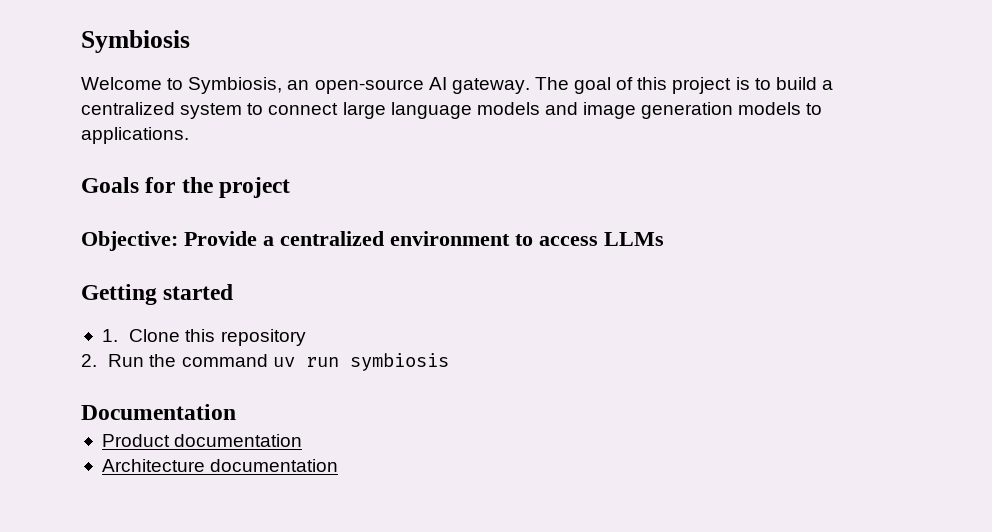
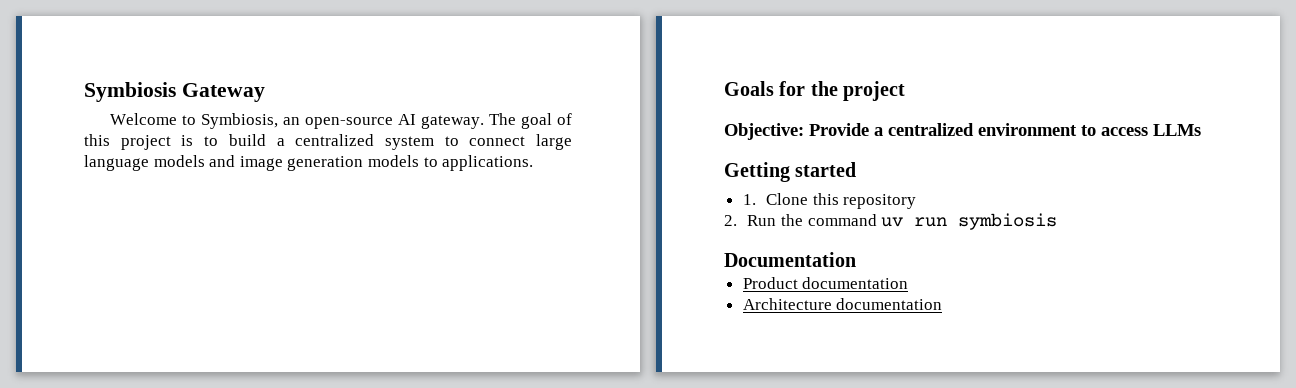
- Symbiosis
+ Symbiosis Gateway

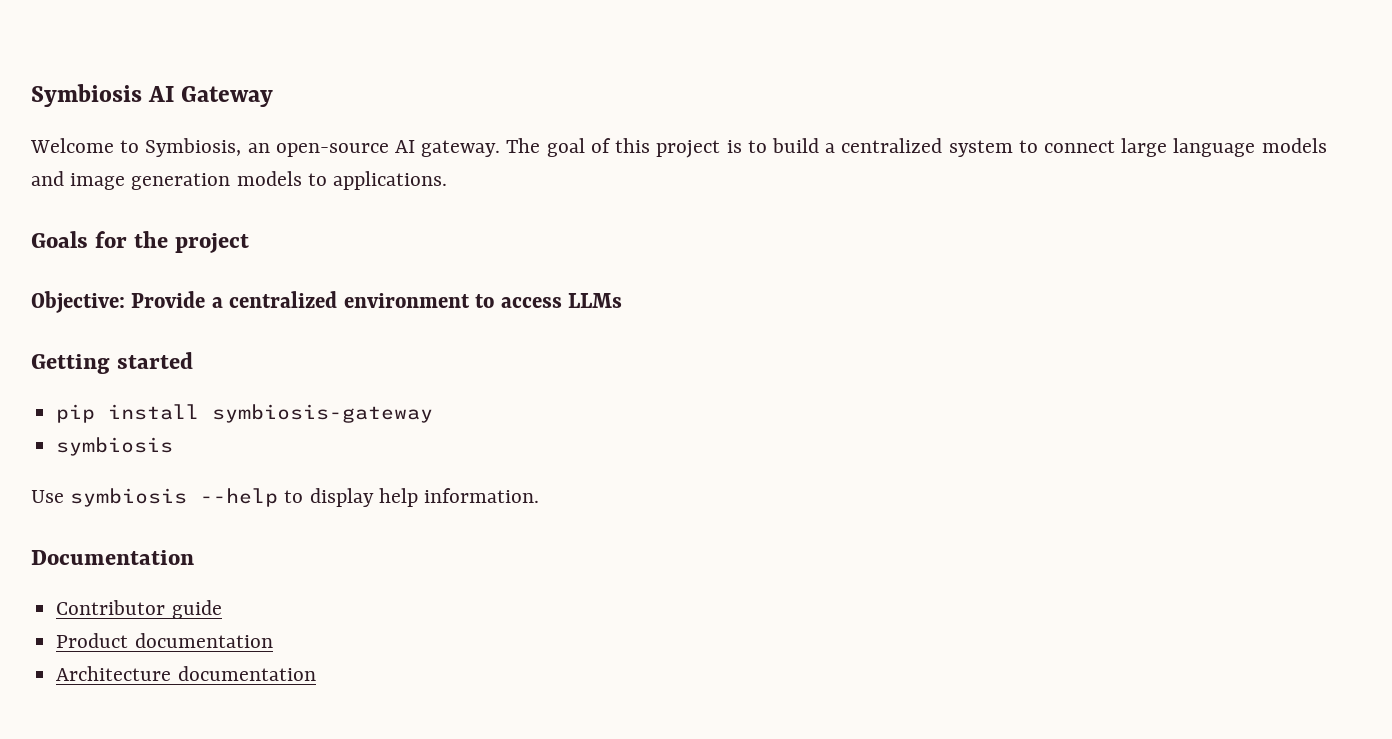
- Symbiosis Gateway
+ Symbiosis AI Gateway
- 1. Clone this repository
- 2. Run the command uv run symbiosis
+ pip install symbiosis-gateway
+ symbiosis
+ Use symbiosis --help to display help information.
+ Contributor guide

